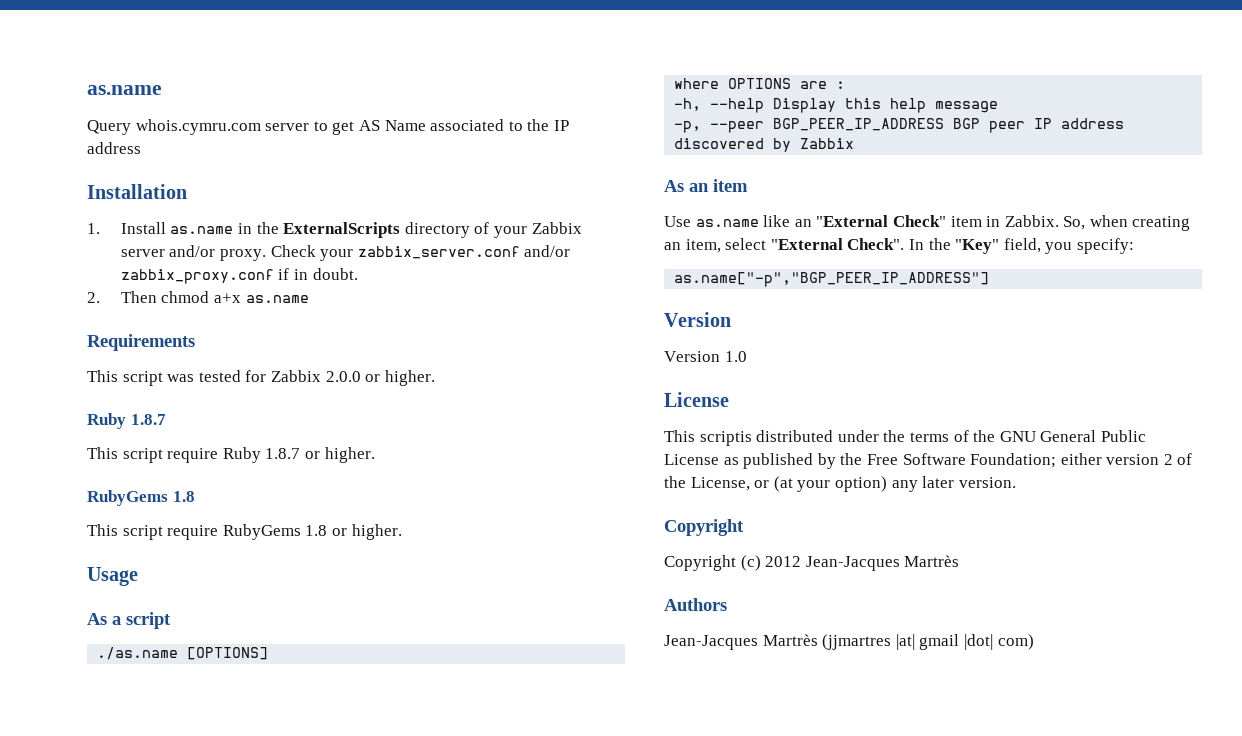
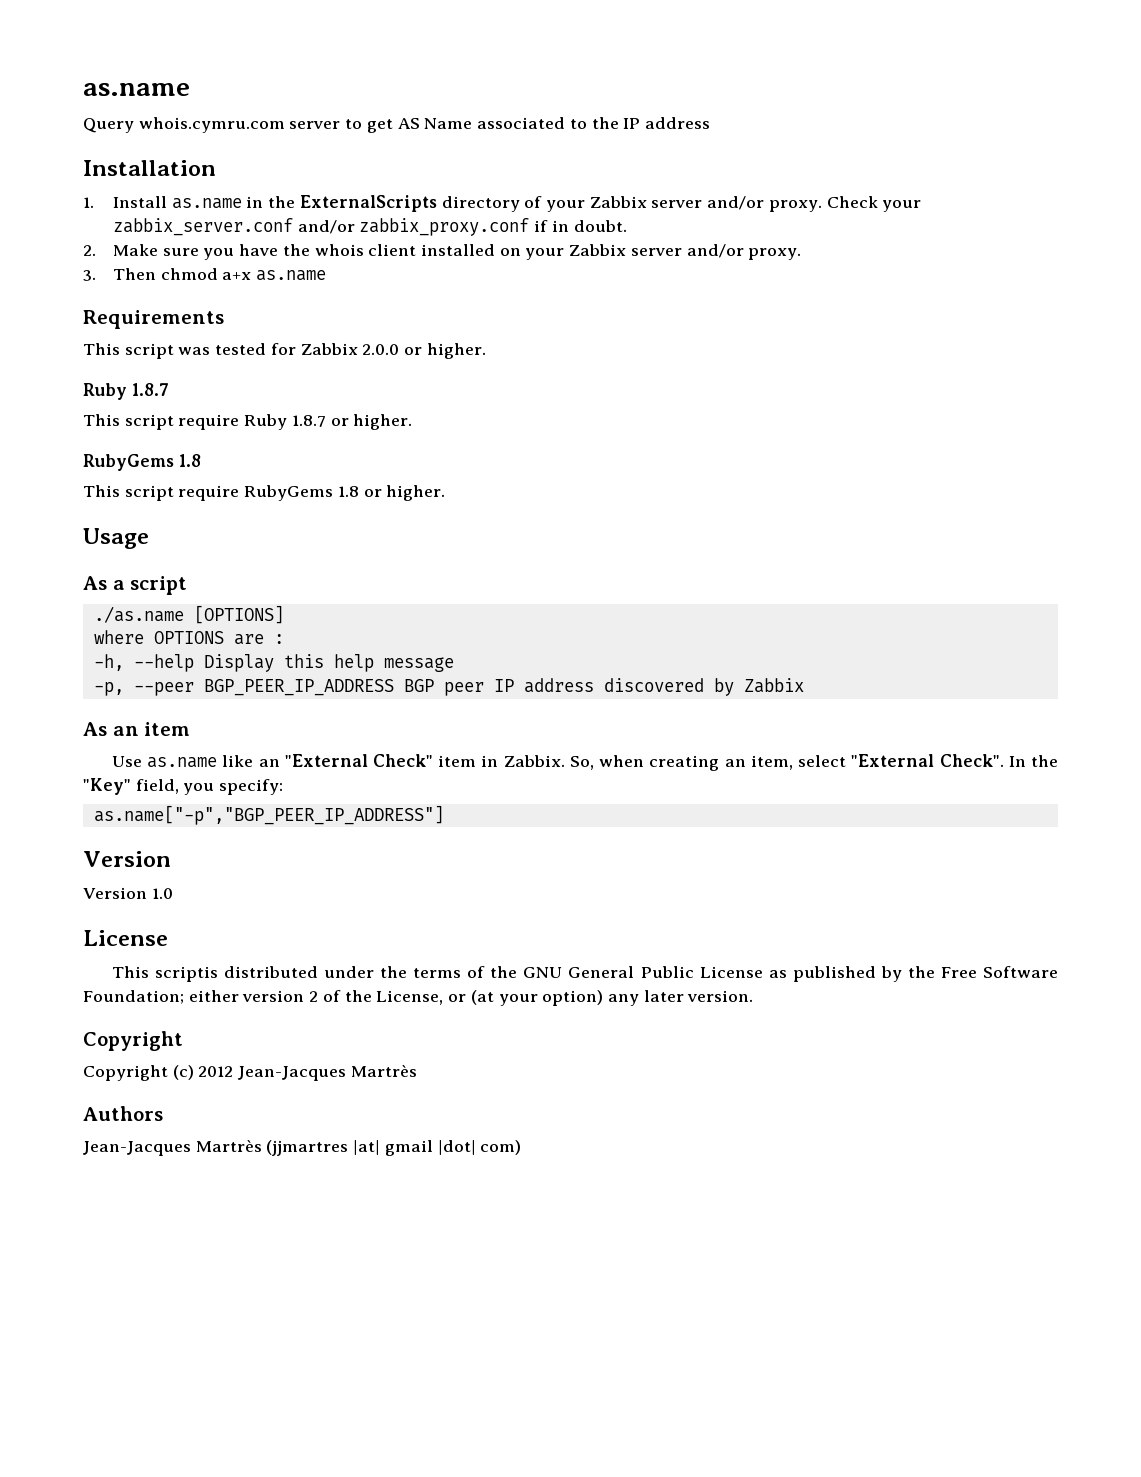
- 2. Then chmod a+x as.name
+ 2. Make sure you have the whois client installed on your Zabbix server and/or proxy.
+ 3. Then chmod a+x as.name

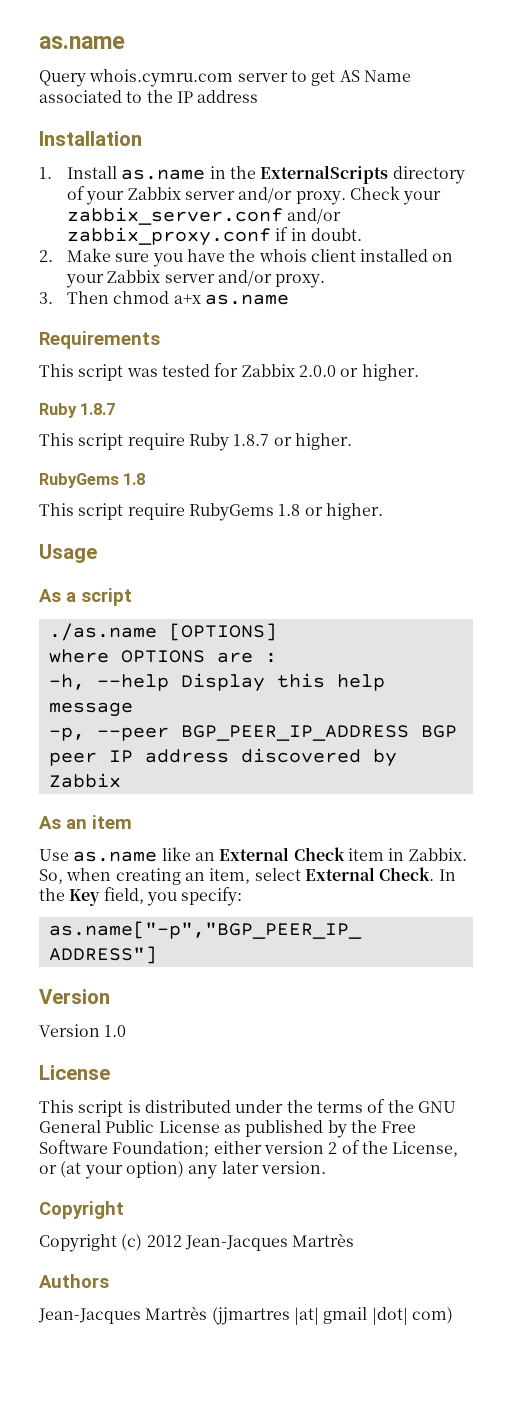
- Use as.name like an "External Check" item in Zabbix.
+ Use as.name like an External Check item in Zabbix.
- So, when creating an item, select "External Check".
+ So, when creating an item, select External Check.
- In the "Key" field, you specify:
+ In the Key field, you specify:
- This scriptis distributed under the terms of the GNU General Public License as published by the Free Software Foundation; either version 2 of the License, or (at your option) any later version.
+ This script is distributed under the terms of the GNU General Public License as published by the Free Software Foundation; either version 2 of the License, or (at your option) any later version.

